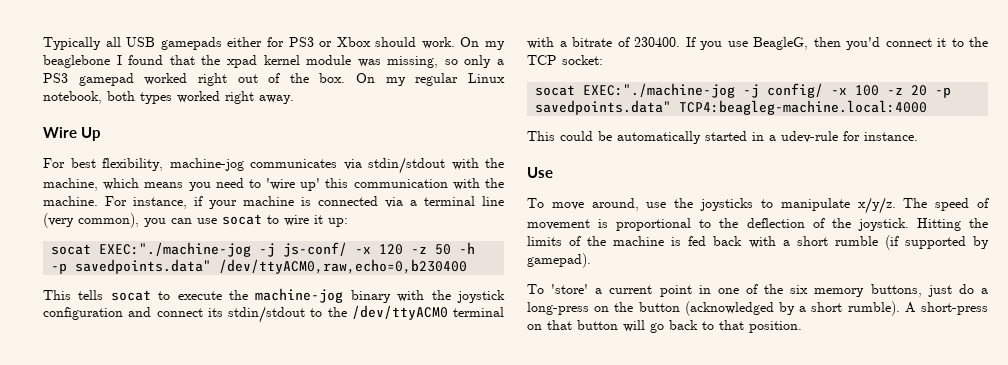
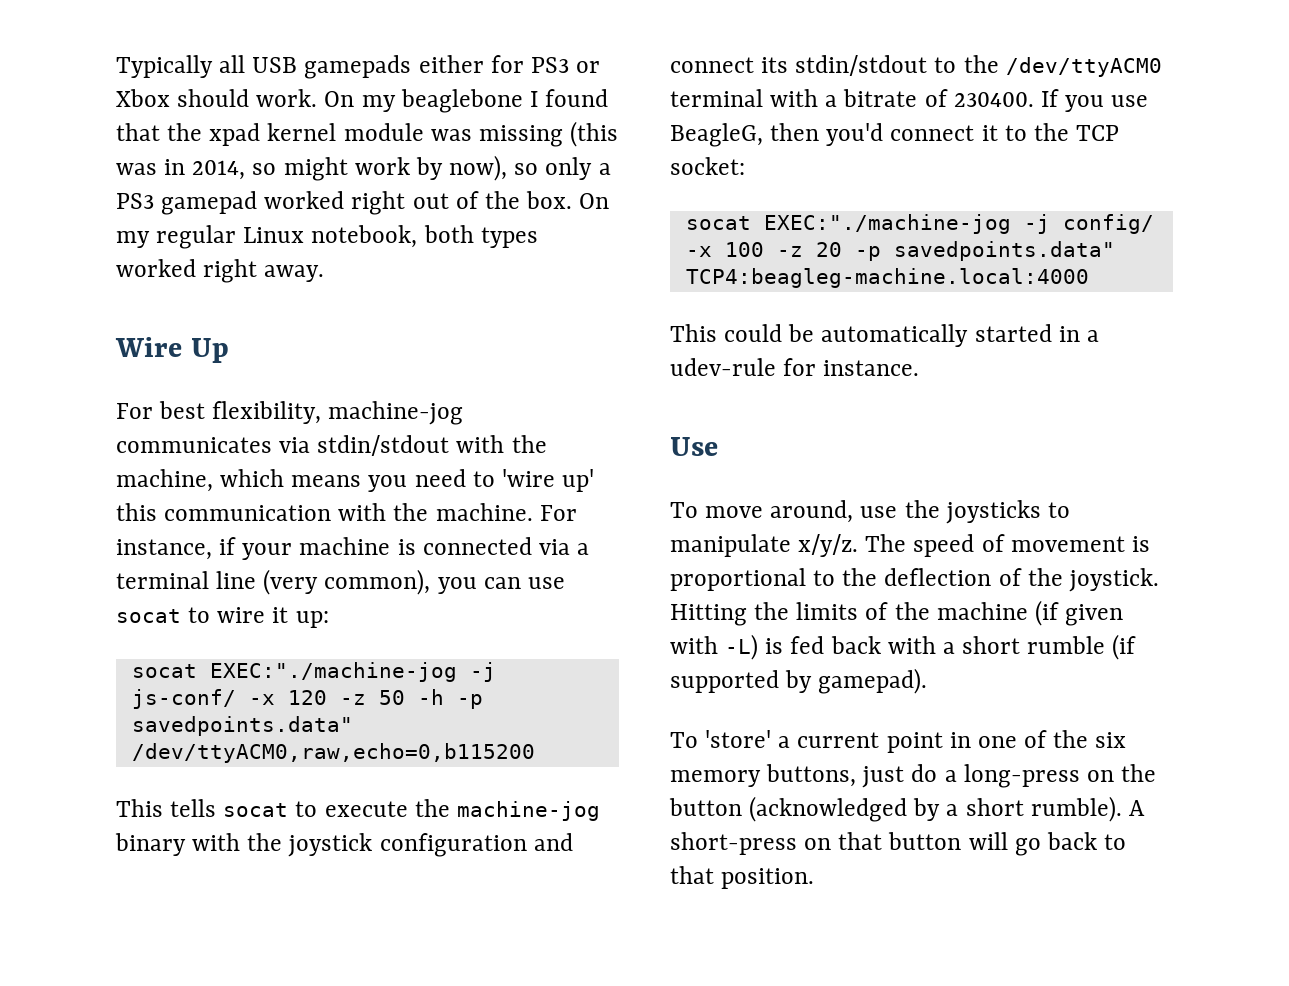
- On my beaglebone I found that the xpad kernel module was missing, so only a PS3 gamepad worked right out of the box.
+ On my beaglebone I found that the xpad kernel module was missing (this was in 2014, so might work by now), so only a PS3 gamepad worked right out of the box.
- socat EXEC:"./machine-jog -j js-conf/ -x 120 -z 50 -h -p savedpoints.data" /dev/ttyACM0,raw,echo=0,b230400
+ socat EXEC:"./machine-jog -j js-conf/ -x 120 -z 50 -h -p savedpoints.data" /dev/ttyACM0,raw,echo=0,b115200
- Hitting the limits of the machine is fed back with a short rumble (if supported by gamepad).
+ Hitting the limits of the machine (if given with -L) is fed back with a short rumble (if supported by gamepad).

